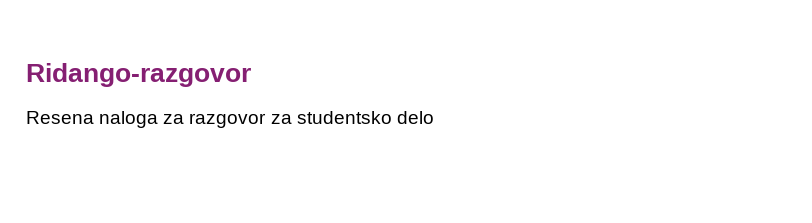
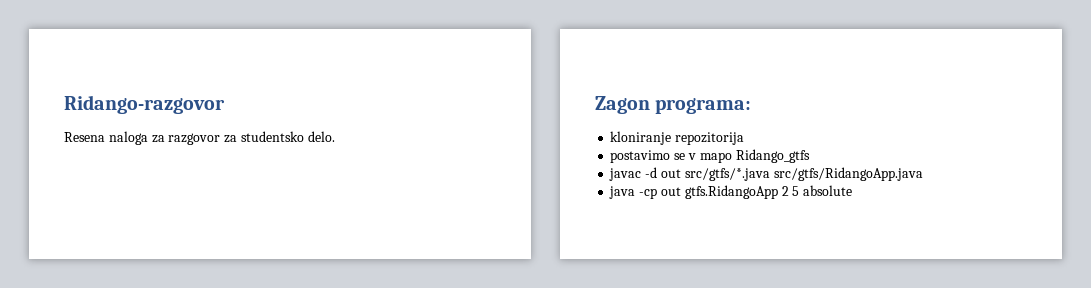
- Resena naloga za razgovor za studentsko delo
+ Resena naloga za razgovor za studentsko delo.
+ Zagon programa:
+ kloniranje repozitorija
+ postavimo se v mapo Ridango_gtfs
+ javac -d out src/gtfs/*.java src/gtfs/RidangoApp.java
+ java -cp out gtfs.RidangoApp 2 5 absolute

